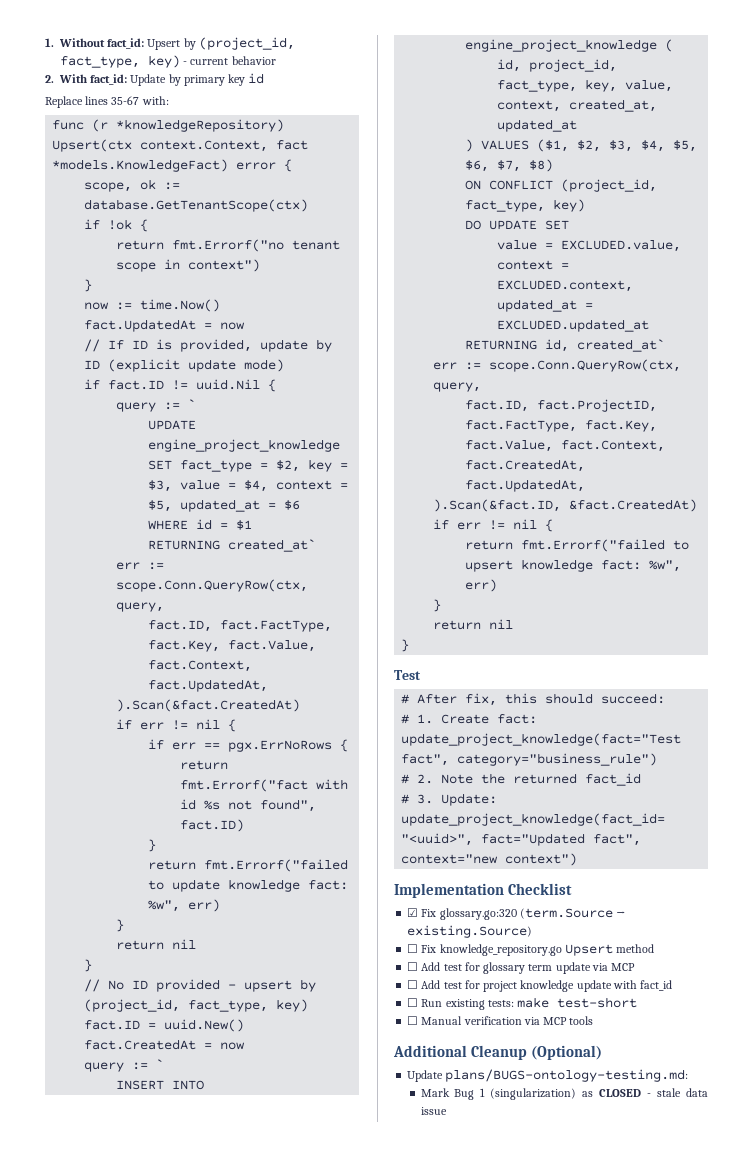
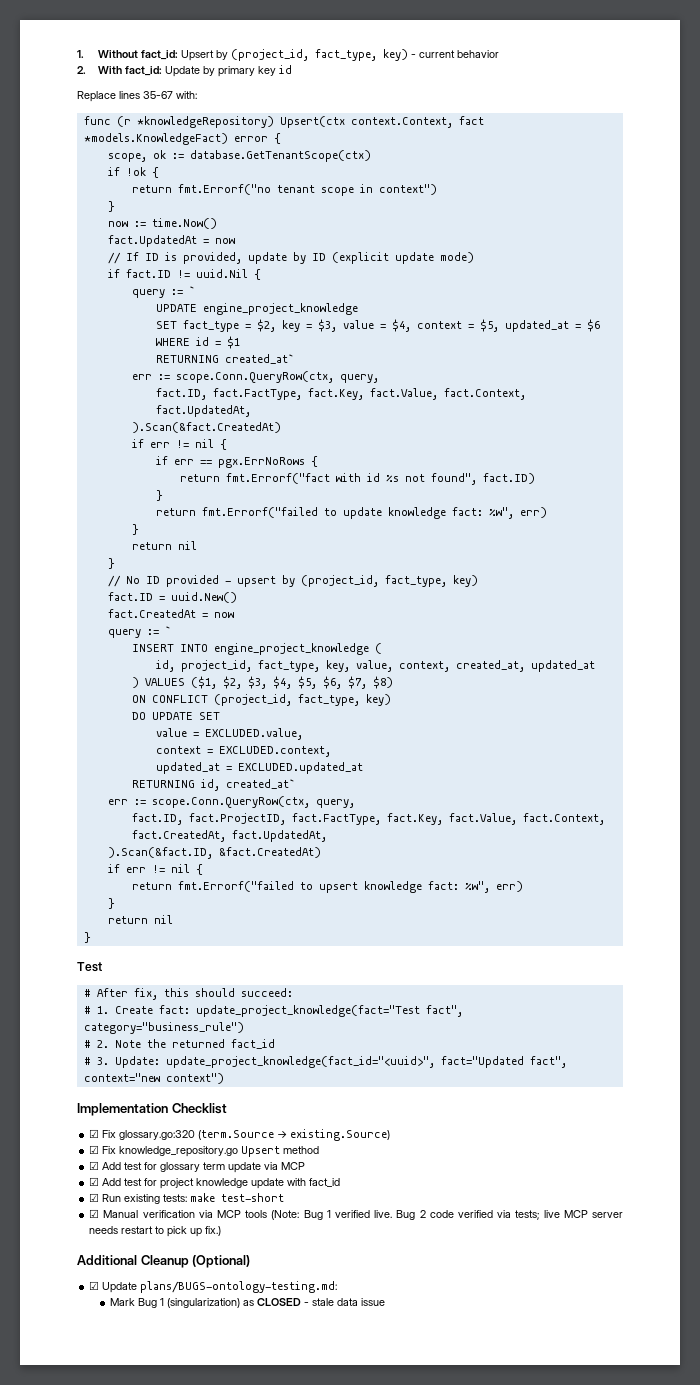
- ☐ Fix knowledge_repository.go Upsert method
+ ☑ Fix knowledge_repository.go Upsert method
- ☐ Add test for glossary term update via MCP
+ ☑ Add test for glossary term update via MCP
- ☐ Add test for project knowledge update with fact_id
+ ☑ Add test for project knowledge update with fact_id
- ☐ Run existing tests: make test-short
+ ☑ Run existing tests: make test-short
- ☐ Manual verification via MCP tools
+ ☑ Manual verification via MCP tools (Note: Bug 1 verified live. Bug 2 code verified via tests; live MCP server needs restart to pick up fix.)
- Update plans/BUGS-ontology-testing.md:
+ ☑ Update plans/BUGS-ontology-testing.md:

